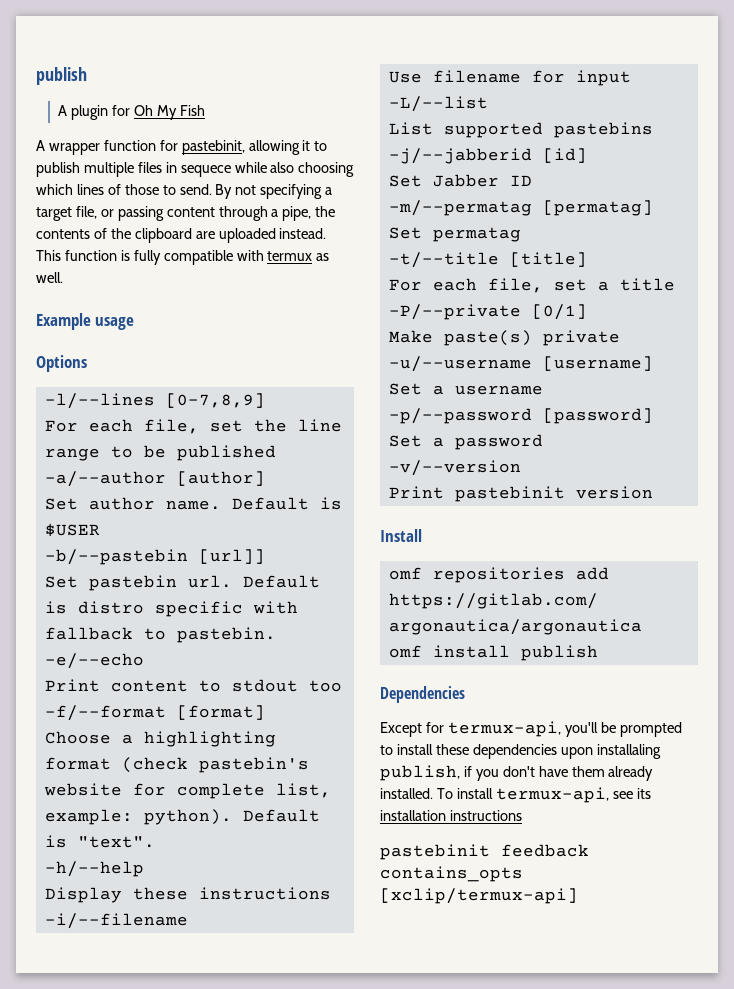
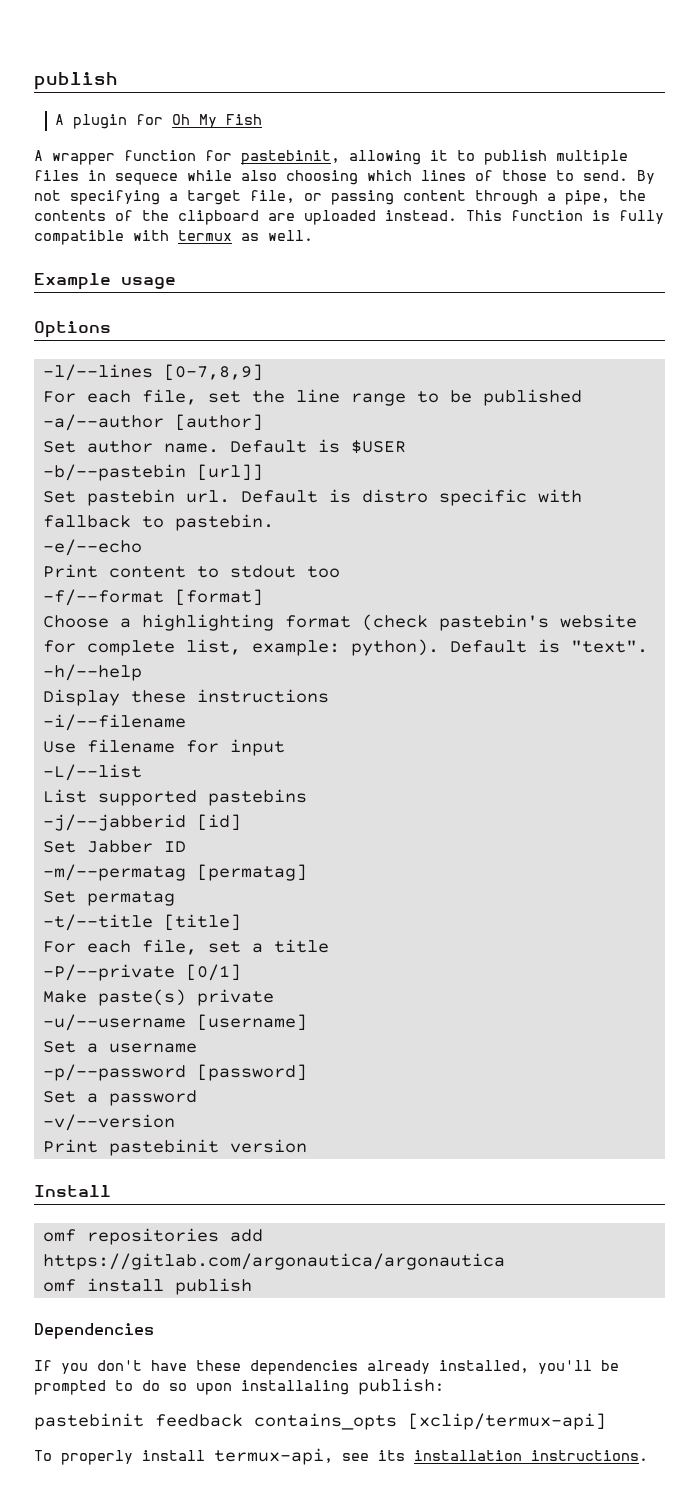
- Except for termux-api, you'll be prompted to install these dependencies upon installaling publish, if you don't have them already installed. To install termux-api, see its installation instructions
+ If you don't have these dependencies already installed, you'll be prompted to do so upon installaling publish:
  pastebinit feedback contains_opts [xclip/termux-api]
+ To properly install termux-api, see its installation instructions.

